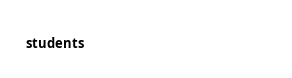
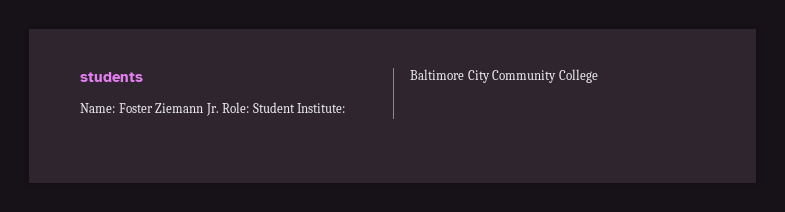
+ Name: Foster Ziemann Jr. Role: Student Institute: Baltimore City Community College

